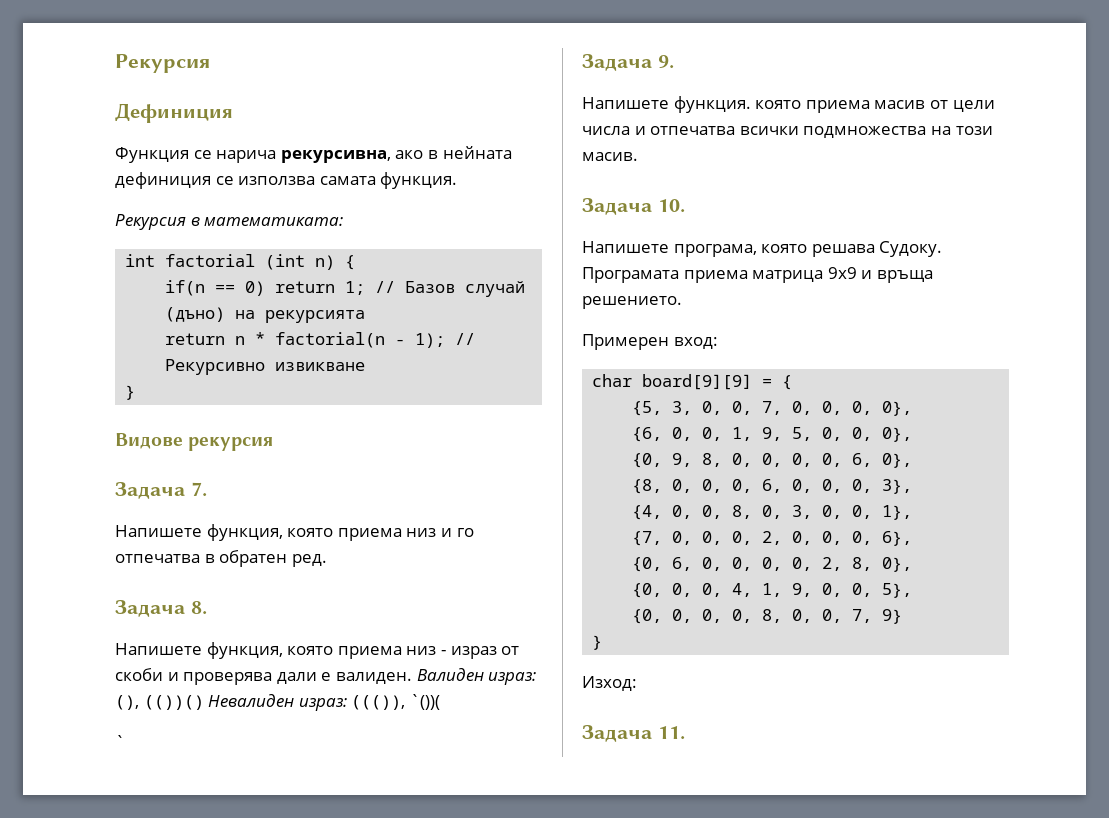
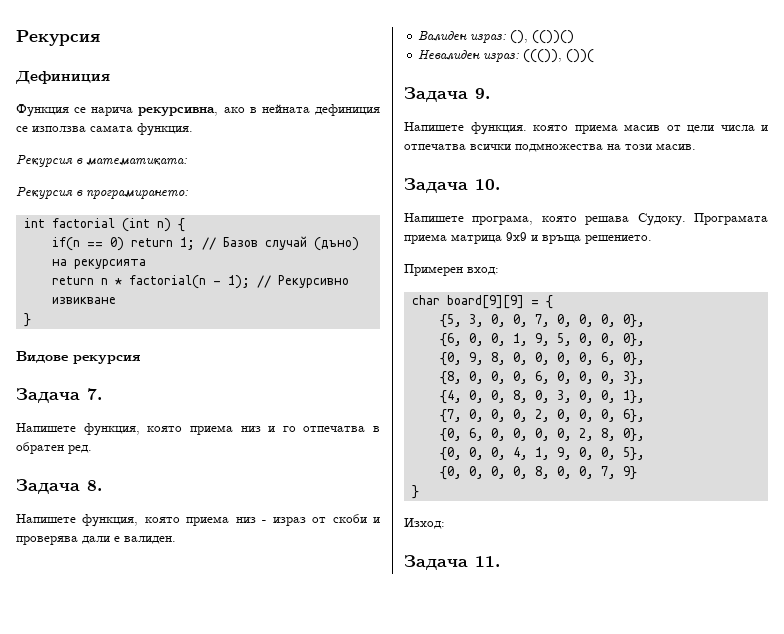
+ Рекурсия в програмирането:
- Напишете функция, която приема низ - израз от скоби и проверява дали е валиден. Валиден израз: (), (())() Невалиден израз: ((()), `())(
- `
+ Напишете функция, която приема низ - израз от скоби и проверява дали е валиден.
+ Валиден израз: (), (())()
+ Невалиден израз: ((()), ())(

